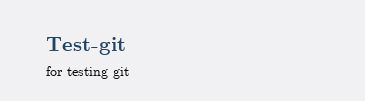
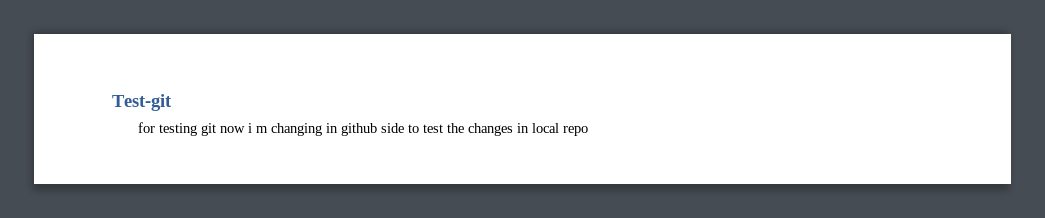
- for testing git
+ for testing git now i m changing in github side to test the changes in local repo

